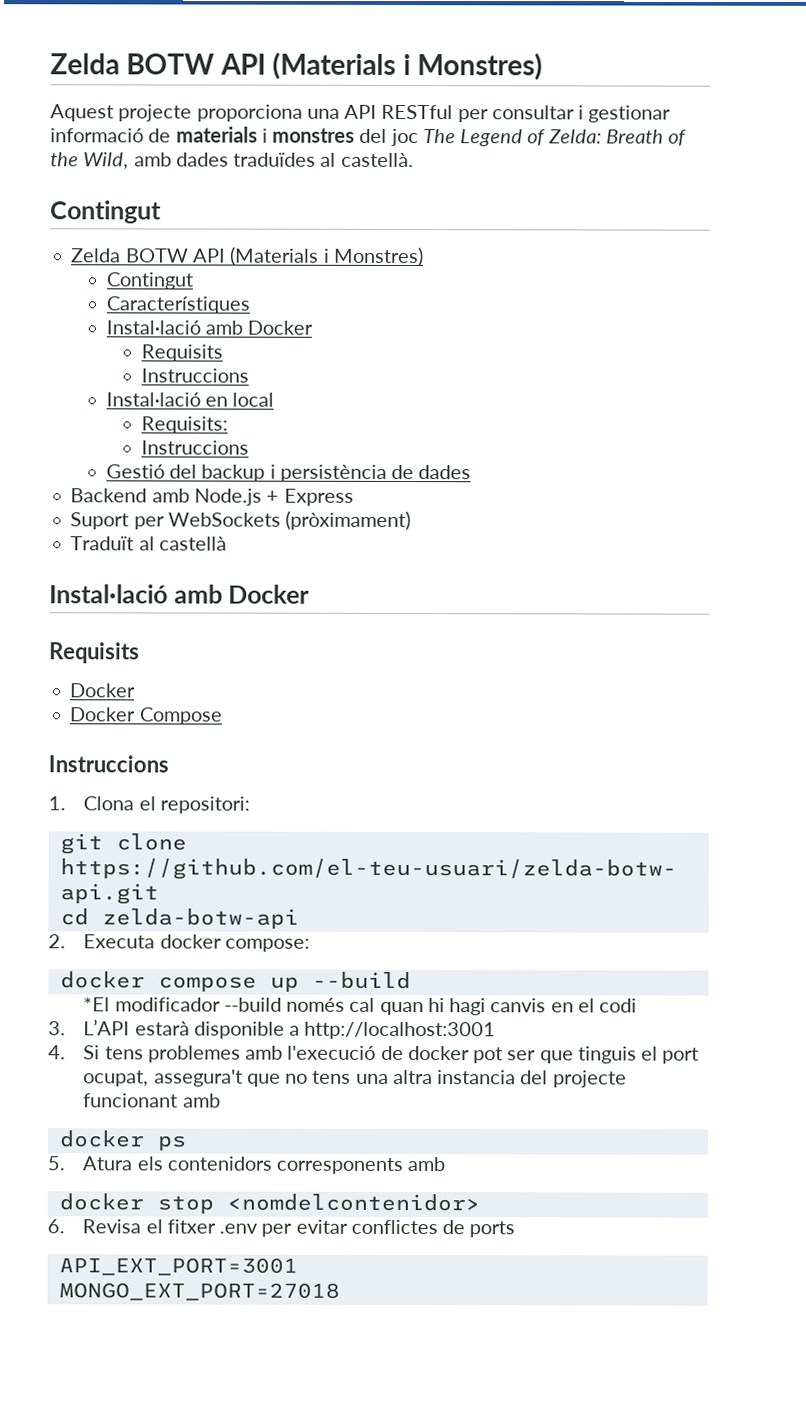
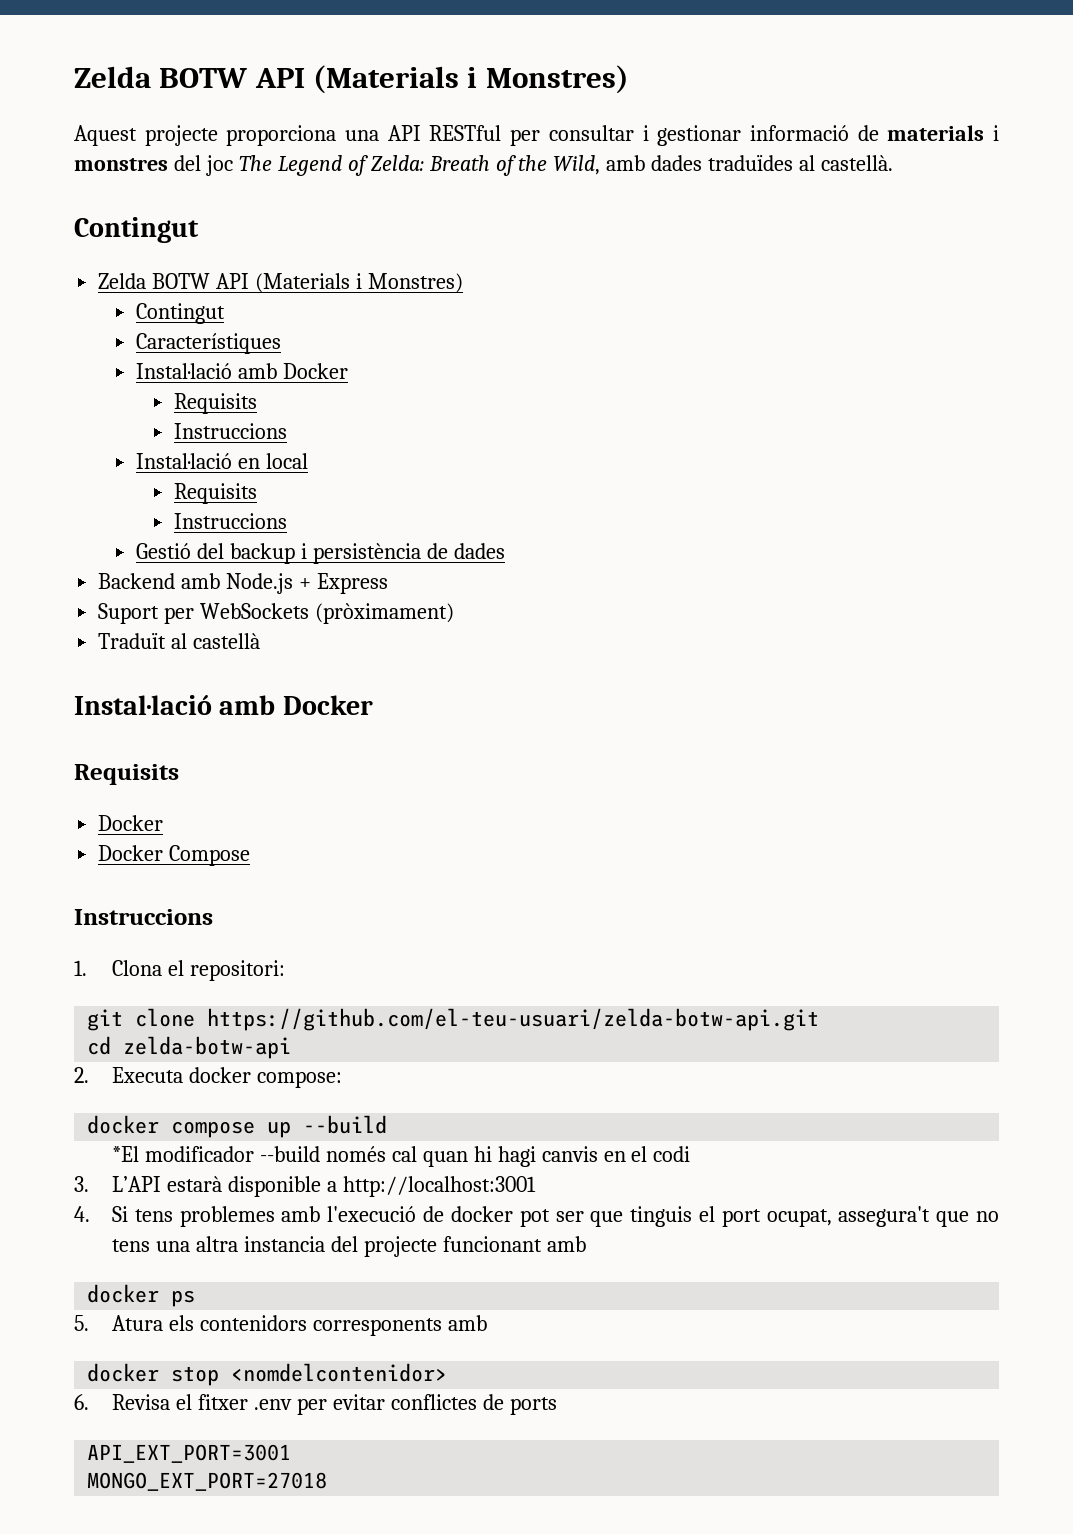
  Instal·lació en local
- Requisits:
+ Requisits

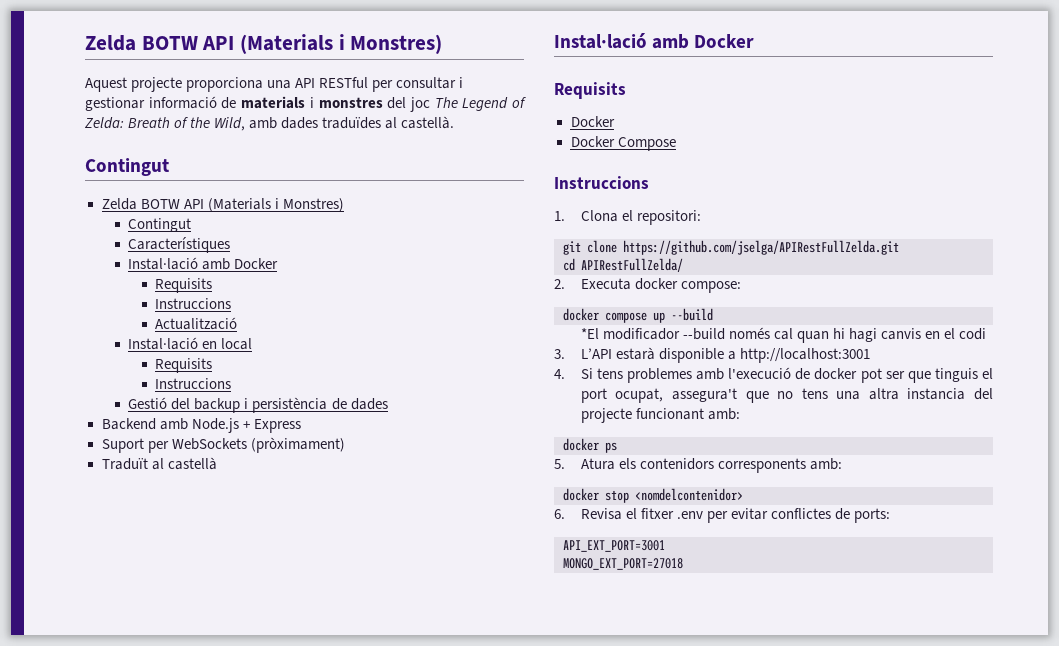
+ Actualització
- git clone https://github.com/el-teu-usuari/zelda-botw-api.git
+ git clone https://github.com/jselga/APIRestFullZelda.git
- cd zelda-botw-api
+ cd APIRestFullZelda/
- 4. Si tens problemes amb l'execució de docker pot ser que tinguis el port ocupat, assegura't que no tens una altra instancia del projecte funcionant amb
+ 4. Si tens problemes amb l'execució de docker pot ser que tinguis el port ocupat, assegura't que no tens una altra instancia del projecte funcionant amb:
- 5. Atura els contenidors corresponents amb
+ 5. Atura els contenidors corresponents amb:
- 6. Revisa el fitxer .env per evitar conflictes de ports
+ 6. Revisa el fitxer .env per evitar conflictes de ports:

